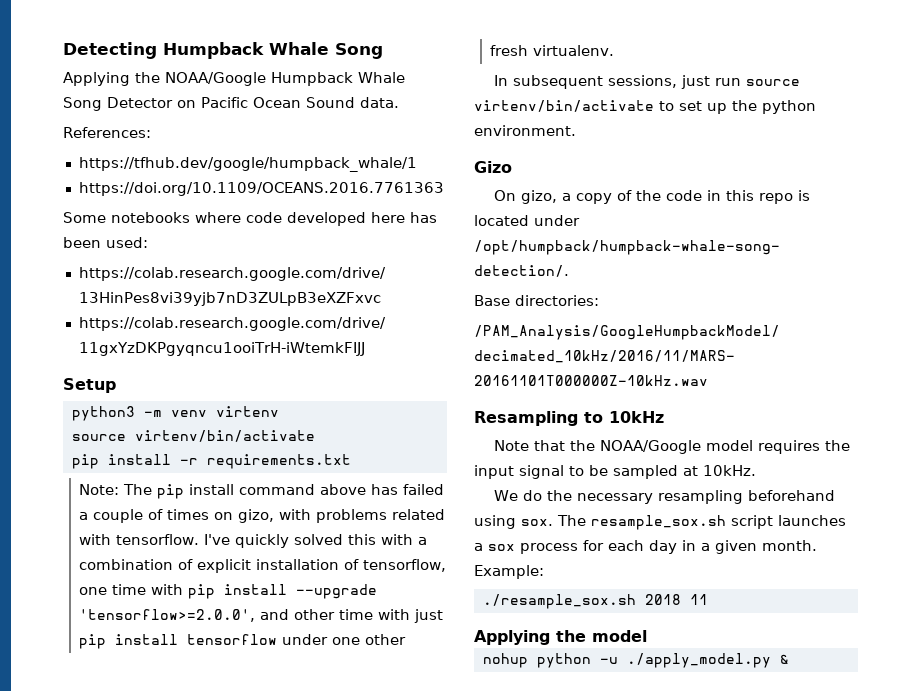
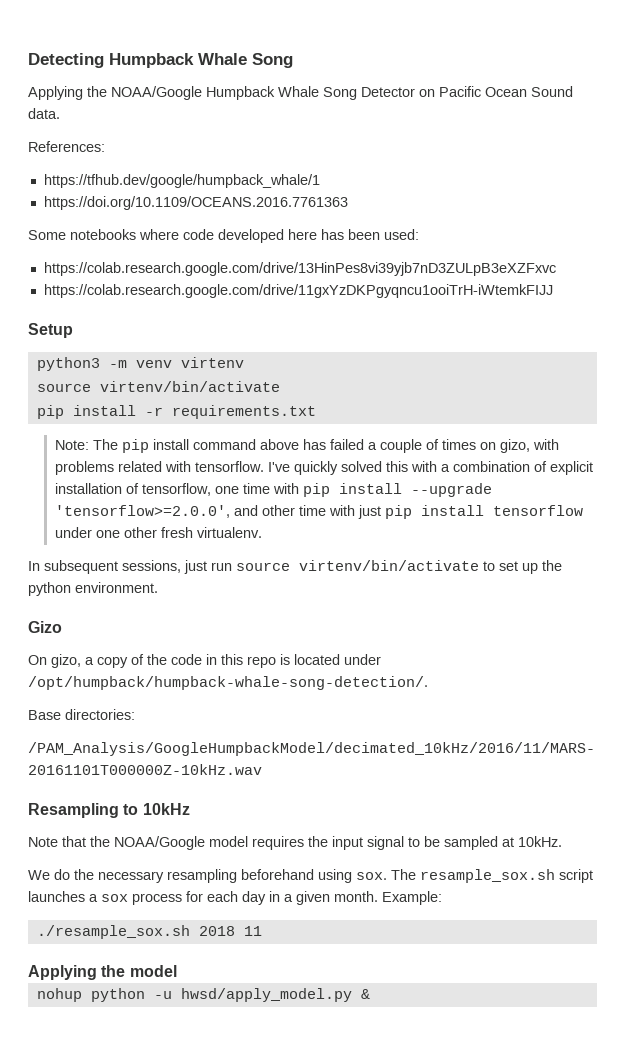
- nohup python -u ./apply_model.py &
+ nohup python -u hwsd/apply_model.py &

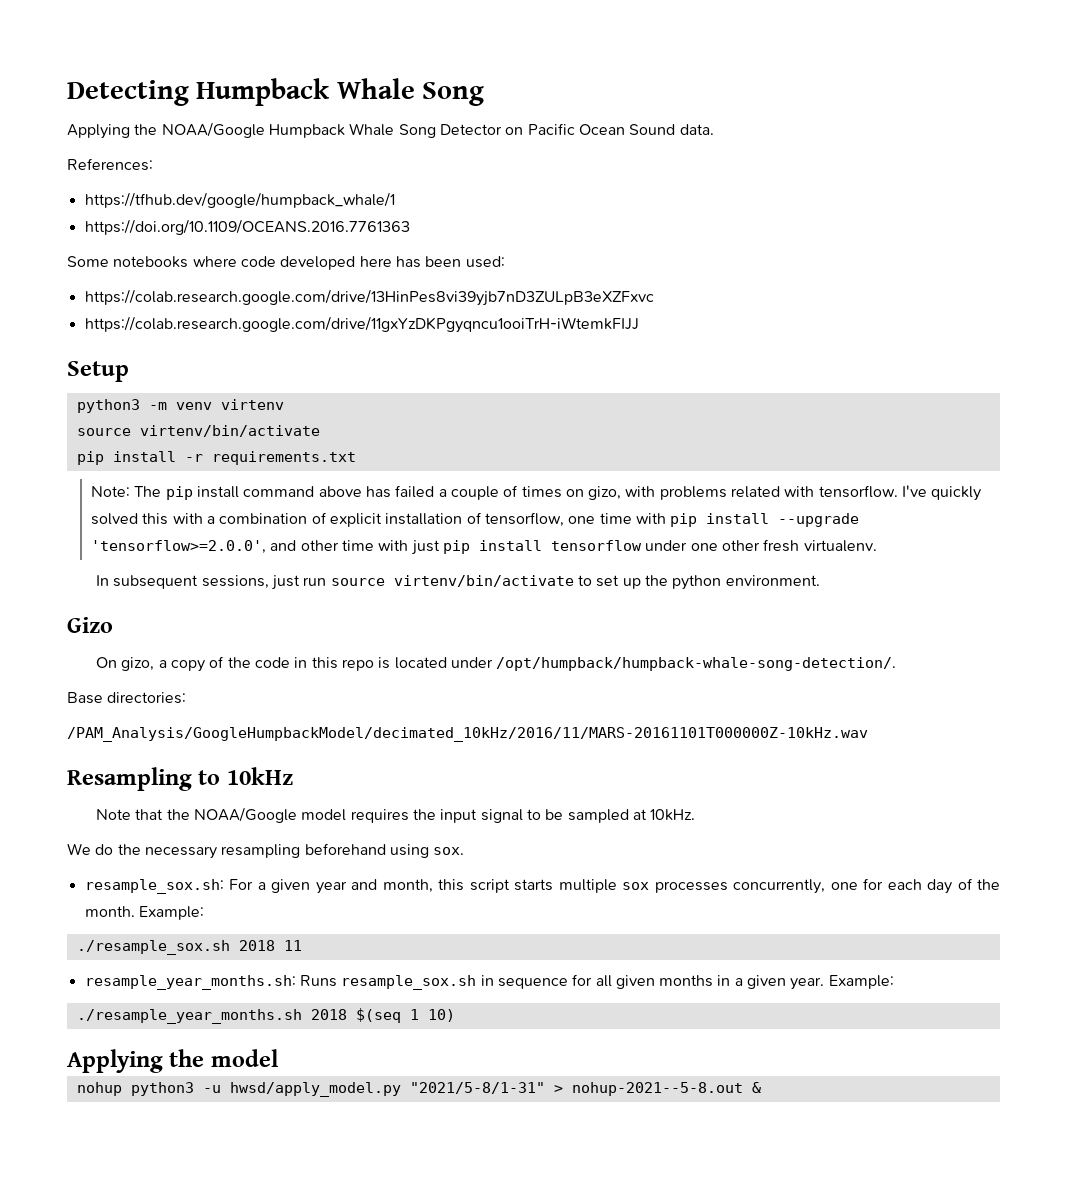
- We do the necessary resampling beforehand using sox. The resample_sox.sh script launches a sox process for each day in a given month.
+ We do the necessary resampling beforehand using sox.
+ resample_sox.sh: For a given year and month, this script starts multiple sox processes concurrently, one for each day of the month.
+ resample_year_months.sh: Runs resample_sox.sh in sequence for all given months in a given year. Example:
+ ./resample_year_months.sh 2018 $(seq 1 10)
- nohup python -u hwsd/apply_model.py &
+ nohup python3 -u hwsd/apply_model.py "2021/5-8/1-31" > nohup-2021--5-8.out &

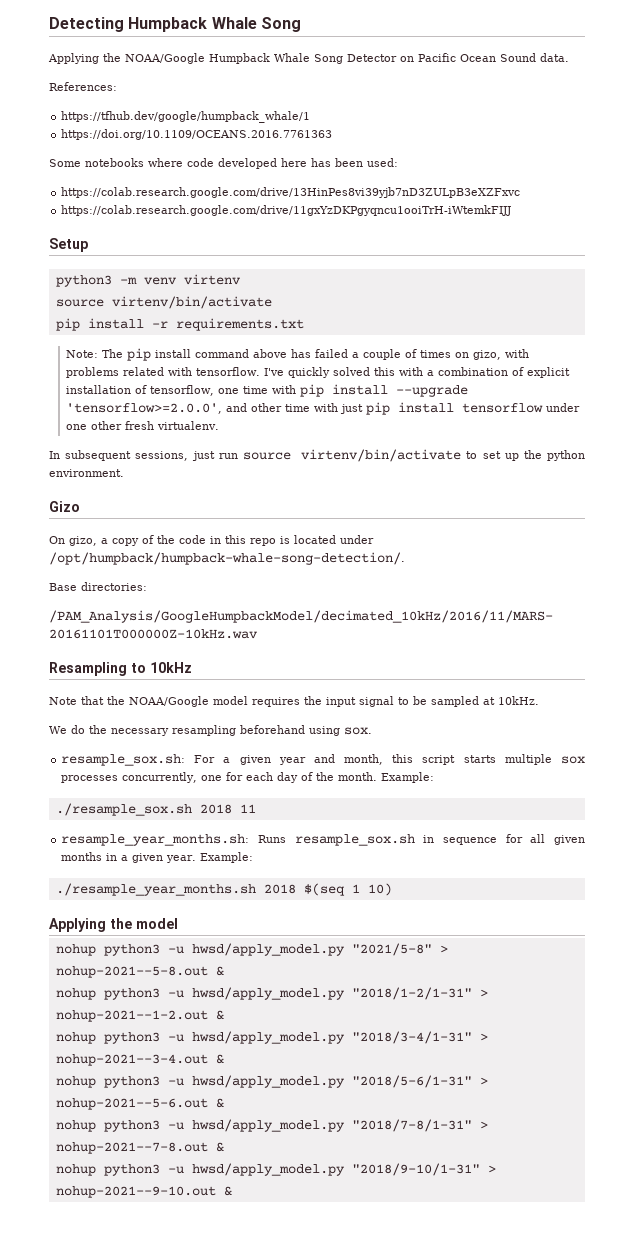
- nohup python3 -u hwsd/apply_model.py "2021/5-8/1-31" > nohup-2021--5-8.out &
+ nohup python3 -u hwsd/apply_model.py "2021/5-8" > nohup-2021--5-8.out &
+ nohup python3 -u hwsd/apply_model.py "2018/1-2/1-31" > nohup-2021--1-2.out &
+ nohup python3 -u hwsd/apply_model.py "2018/3-4/1-31" > nohup-2021--3-4.out &
+ nohup python3 -u hwsd/apply_model.py "2018/5-6/1-31" > nohup-2021--5-6.out &
+ nohup python3 -u hwsd/apply_model.py "2018/7-8/1-31" > nohup-2021--7-8.out &
+ nohup python3 -u hwsd/apply_model.py "2018/9-10/1-31" > nohup-2021--9-10.out &

